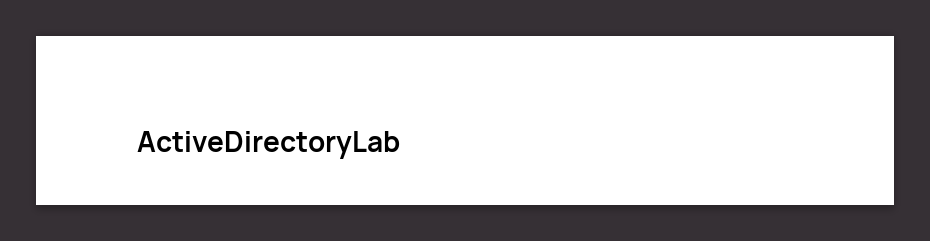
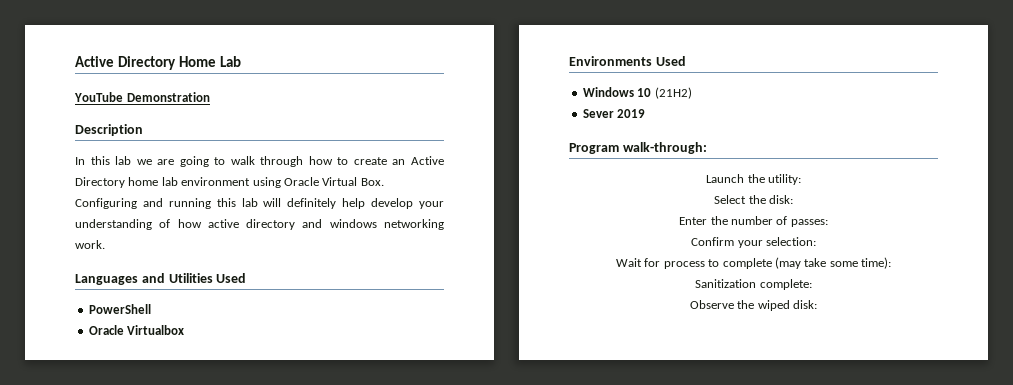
- ActiveDirectoryLab
+ Active Directory Home Lab
+ YouTube Demonstration
+ Description
+ In this lab we are going to walk through how to create an Active Directory home lab environment using Oracle Virtual Box. Configuring and running this lab will definitely help develop your understanding of how active directory and windows networking work.
+ Languages and Utilities Used
+ PowerShell
+ Oracle Virtualbox
+ Environments Used
+ Windows 10 (21H2)
+ Sever 2019
+ Program walk-through:
+ Launch the utility:
+ Select the disk:
+ Enter the number of passes:
+ Confirm your selection:
+ Wait for process to complete (may take some time):
+ Sanitization complete:
+ Observe the wiped disk:

